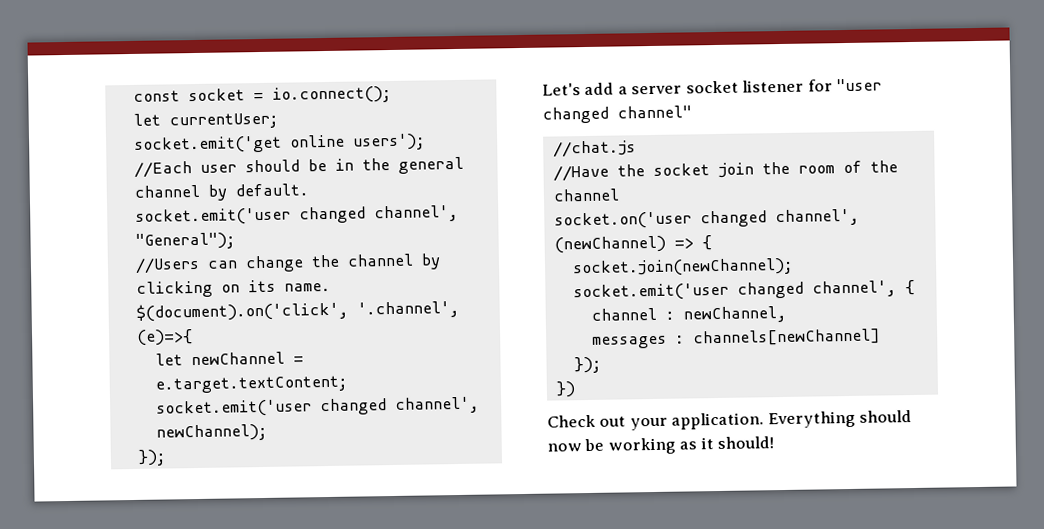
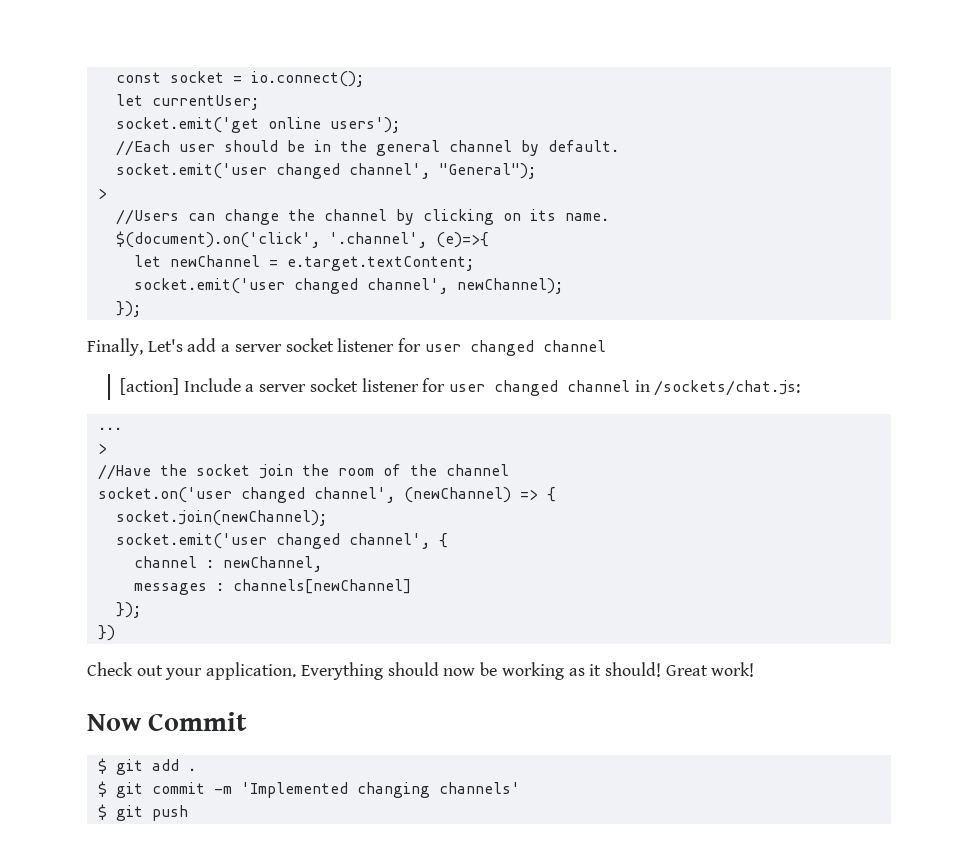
  socket.emit('user changed channel', "General");
+ >
- Let's add a server socket listener for "user changed channel"
- //chat.js
+ Finally, Let's add a server socket listener for user changed channel
+ [action] Include a server socket listener for user changed channel in /sockets/chat.js:
+ ...
+ >
+ Great work!
+ Now Commit
+ $ git add .
+ $ git commit -m 'Implemented changing channels'
+ $ git push

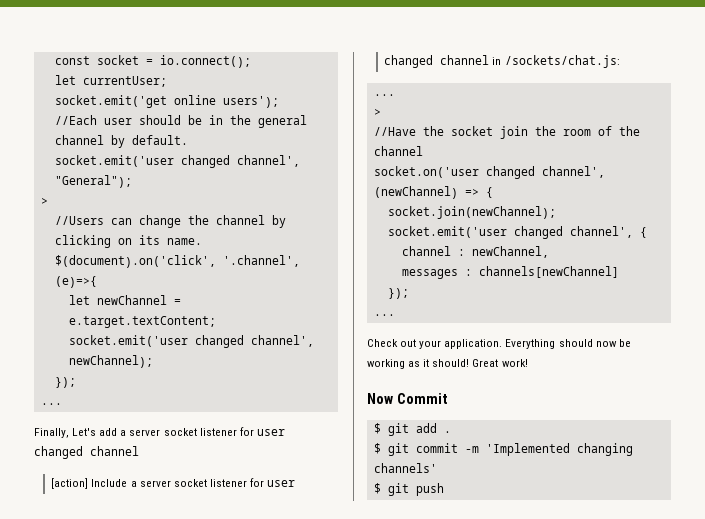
  socket.emit('user changed channel', newChannel);
  });
+ ...
  messages : channels[newChannel]
  });
- })
+ ...

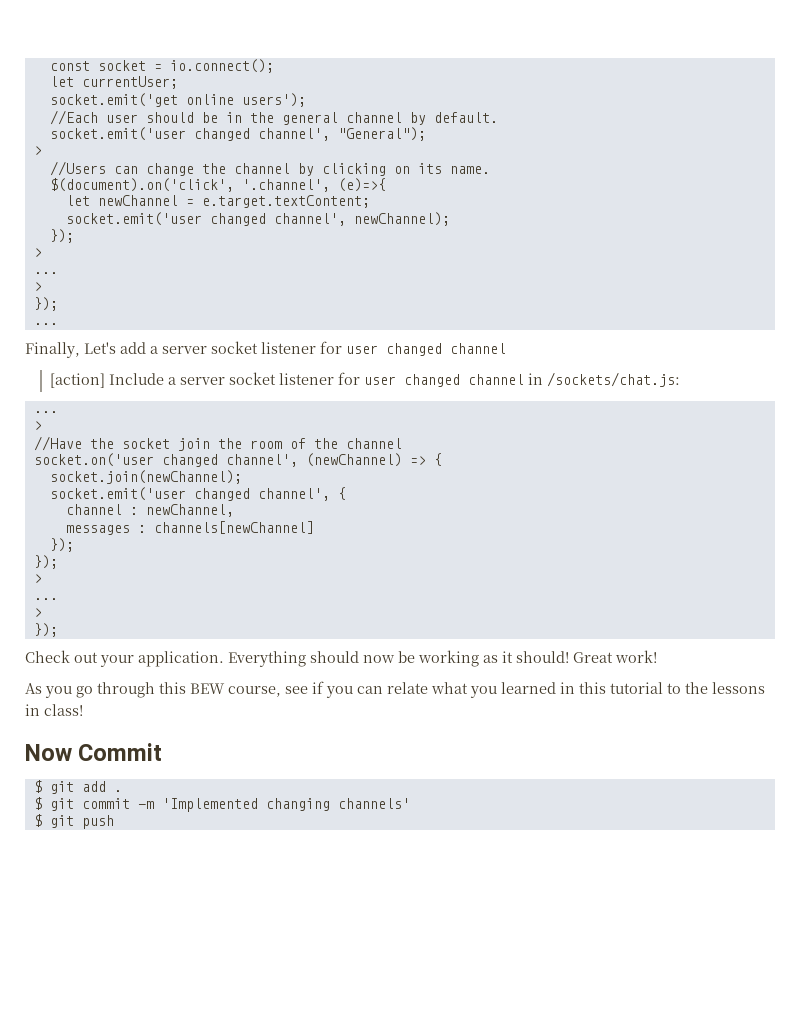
  socket.emit('user changed channel', newChannel);
+ });
+ >
+ ...
+ >
  messages : channels[newChannel]
  });
+ });
+ >
  ...
+ >
+ });
+ As you go through this BEW course, see if you can relate what you learned in this tutorial to the lessons in class!

